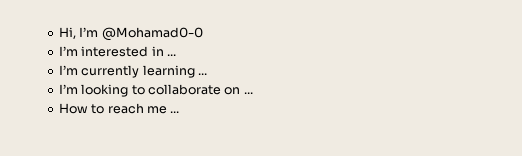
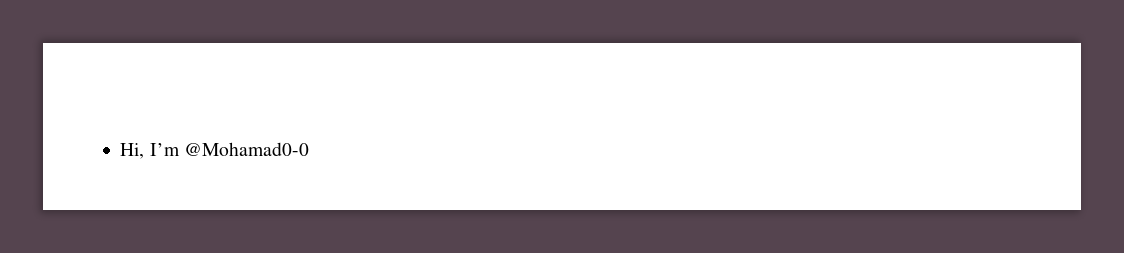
- I’m interested in ...
- I’m currently learning ...
- I’m looking to collaborate on ...
- How to reach me ...

